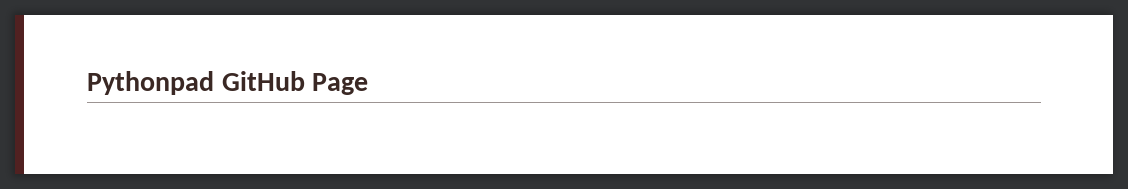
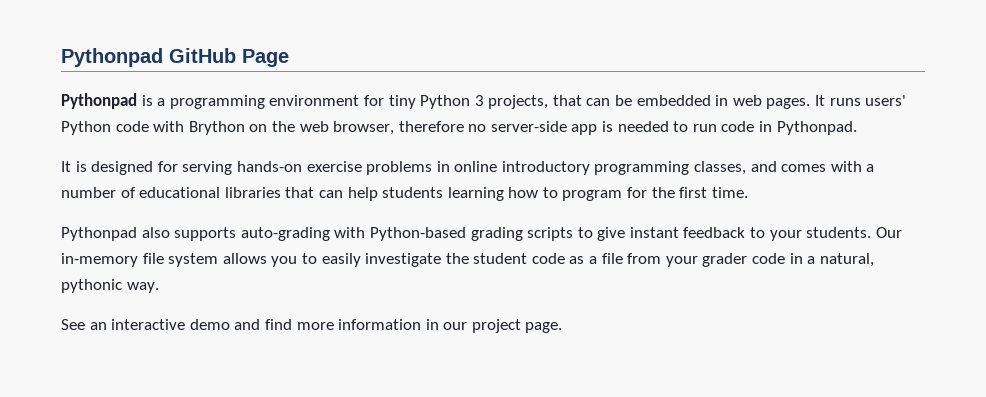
+ Pythonpad is a programming environment for tiny Python 3 projects, that can be embedded in web pages. It runs users' Python code with Brython on the web browser, therefore no server-side app is needed to run code in Pythonpad.
+ It is designed for serving hands-on exercise problems in online introductory programming classes, and comes with a number of educational libraries that can help students learning how to program for the first time.
+ Pythonpad also supports auto-grading with Python-based grading scripts to give instant feedback to your students. Our in-memory file system allows you to easily investigate the student code as a file from your grader code in a natural, pythonic way.
+ See an interactive demo and find more information in our project page.

